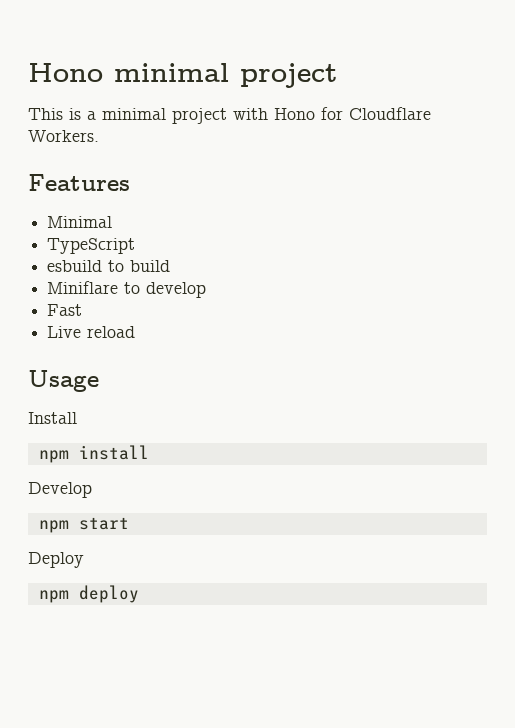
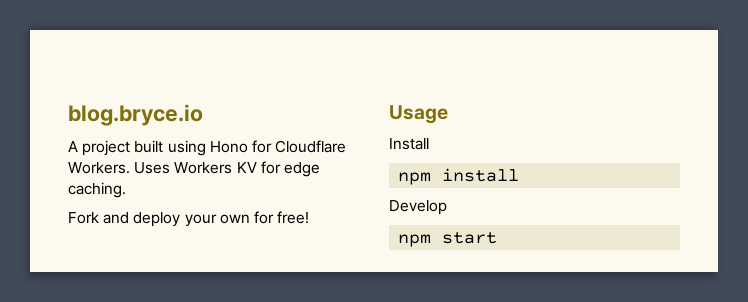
- Hono minimal project
- This is a minimal project with Hono for Cloudflare Workers.
- Features
- Minimal
- TypeScript
- esbuild to build
- Miniflare to develop
- Fast
- Live reload
+ blog.bryce.io
+ A project built using Hono for Cloudflare Workers. Uses Workers KV for edge caching.
+ Fork and deploy your own for free!
- Deploy
- npm deploy

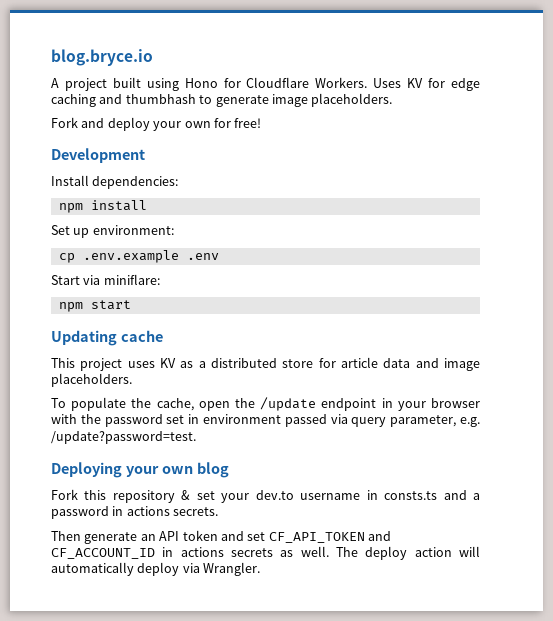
- Uses Workers KV for edge caching.
+ Uses KV for edge caching and thumbhash to generate image placeholders.
- Usage
+ Development
- Install
+ Install dependencies:
- Develop
+ Set up environment:
+ cp .env.example .env
+ Start via miniflare:
  npm start
+ Updating cache
+ This project uses KV as a distributed store for article data and image placeholders.
+ To populate the cache, open the /update endpoint in your browser with the password set in environment passed via query parameter, e.g. /update?password=test.
+ Deploying your own blog
+ Fork this repository & set your dev.to username in consts.ts and a password in actions secrets.
+ Then generate an API token and set CF_API_TOKEN and CF_ACCOUNT_ID in actions secrets as well. The deploy action will automatically deploy via Wrangler.

